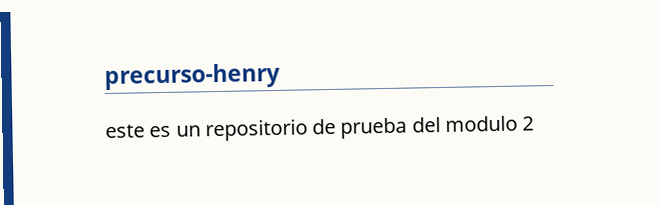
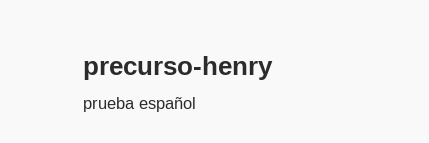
- este es un repositorio de prueba del modulo 2
+ prueba español

